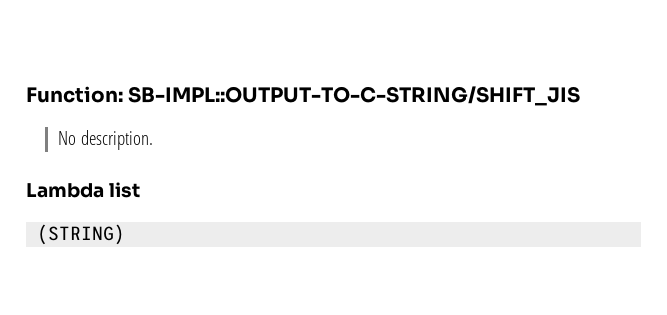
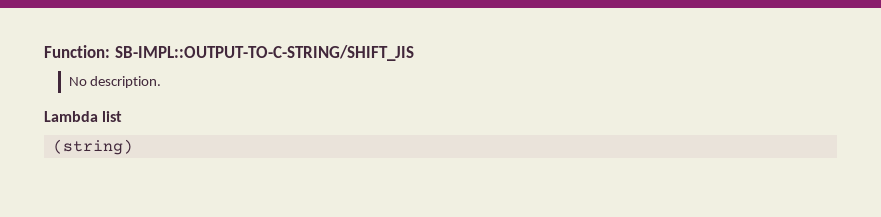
- (STRING)
+ (string)

